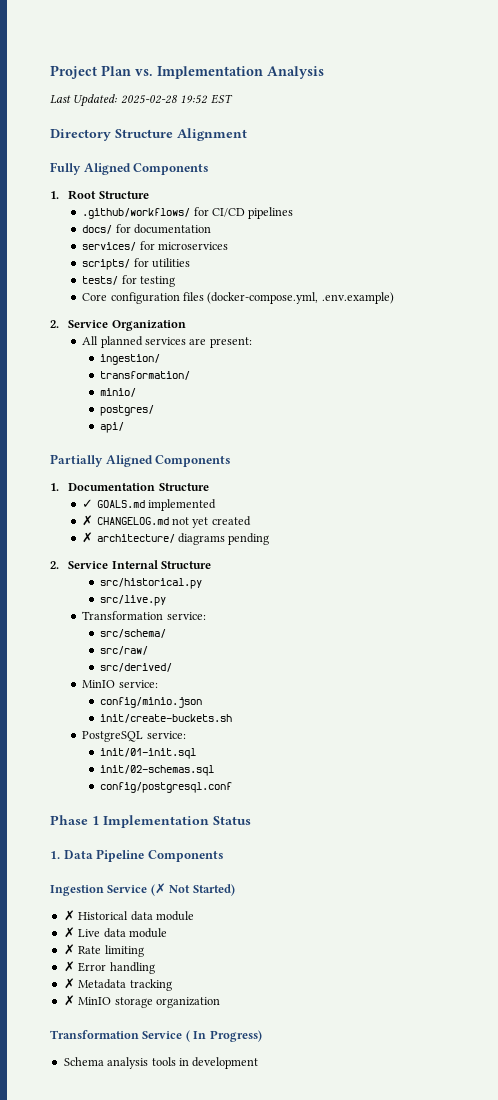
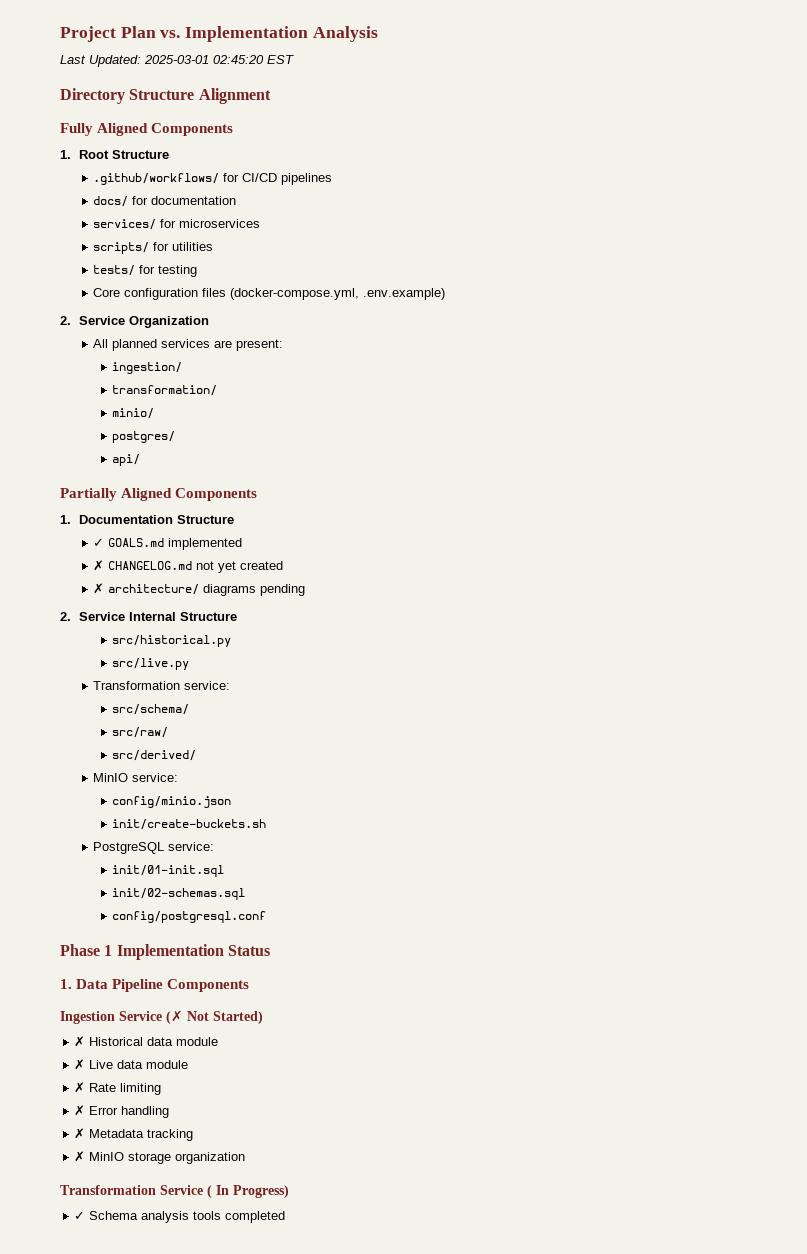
- Last Updated: 2025-02-28 19:52 EST
+ Last Updated: 2025-03-01 02:45:20 EST
- Schema analysis tools in development
+ ✓ Schema analysis tools completed

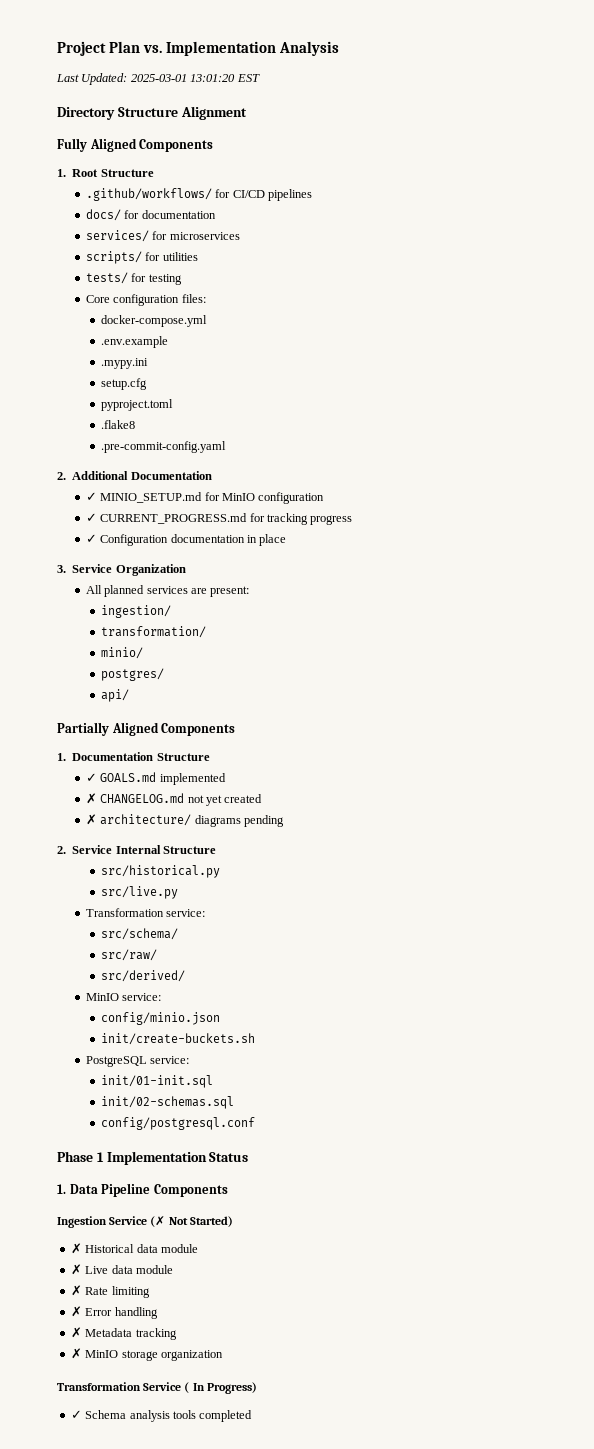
- Last Updated: 2025-03-01 02:45:20 EST
+ Last Updated: 2025-03-01 13:01:20 EST
- Core configuration files (docker-compose.yml, .env.example)
- 2. Service Organization
+ Core configuration files:
+ docker-compose.yml
+ .env.example
+ .mypy.ini
+ setup.cfg
+ pyproject.toml
+ .flake8
+ .pre-commit-config.yaml
+ 2. Additional Documentation
+ ✓ MINIO_SETUP.md for MinIO configuration
+ ✓ CURRENT_PROGRESS.md for tracking progress
+ ✓ Configuration documentation in place
+ 3. Service Organization

